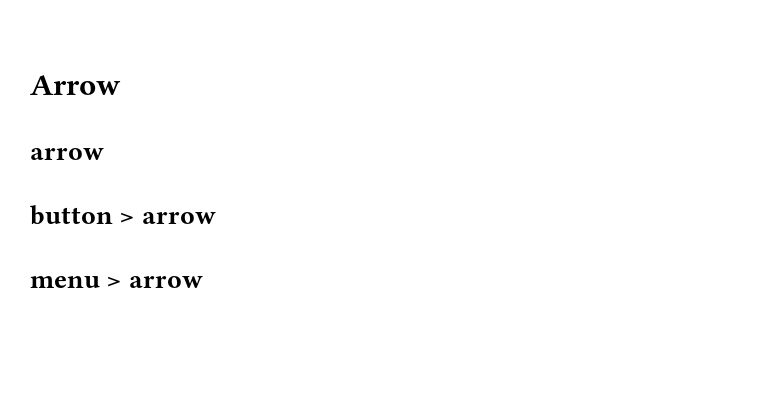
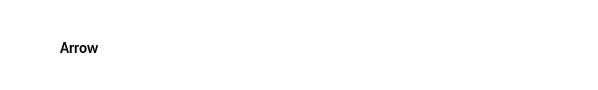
  Arrow
- arrow
- button > arrow
- menu > arrow

